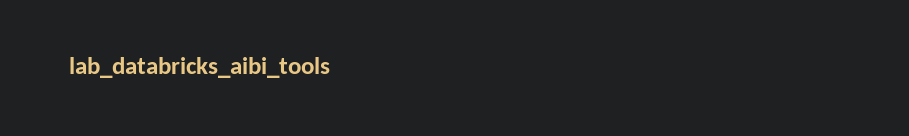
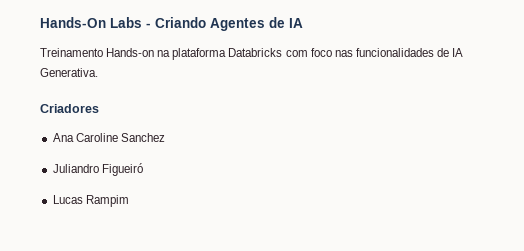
- lab_databricks_aibi_tools
+ Hands-On Labs - Criando Agentes de IA
+ Treinamento Hands-on na plataforma Databricks com foco nas funcionalidades de IA Generativa.
+ Criadores
+ Ana Caroline Sanchez
+ Juliandro Figueiró
+ Lucas Rampim

